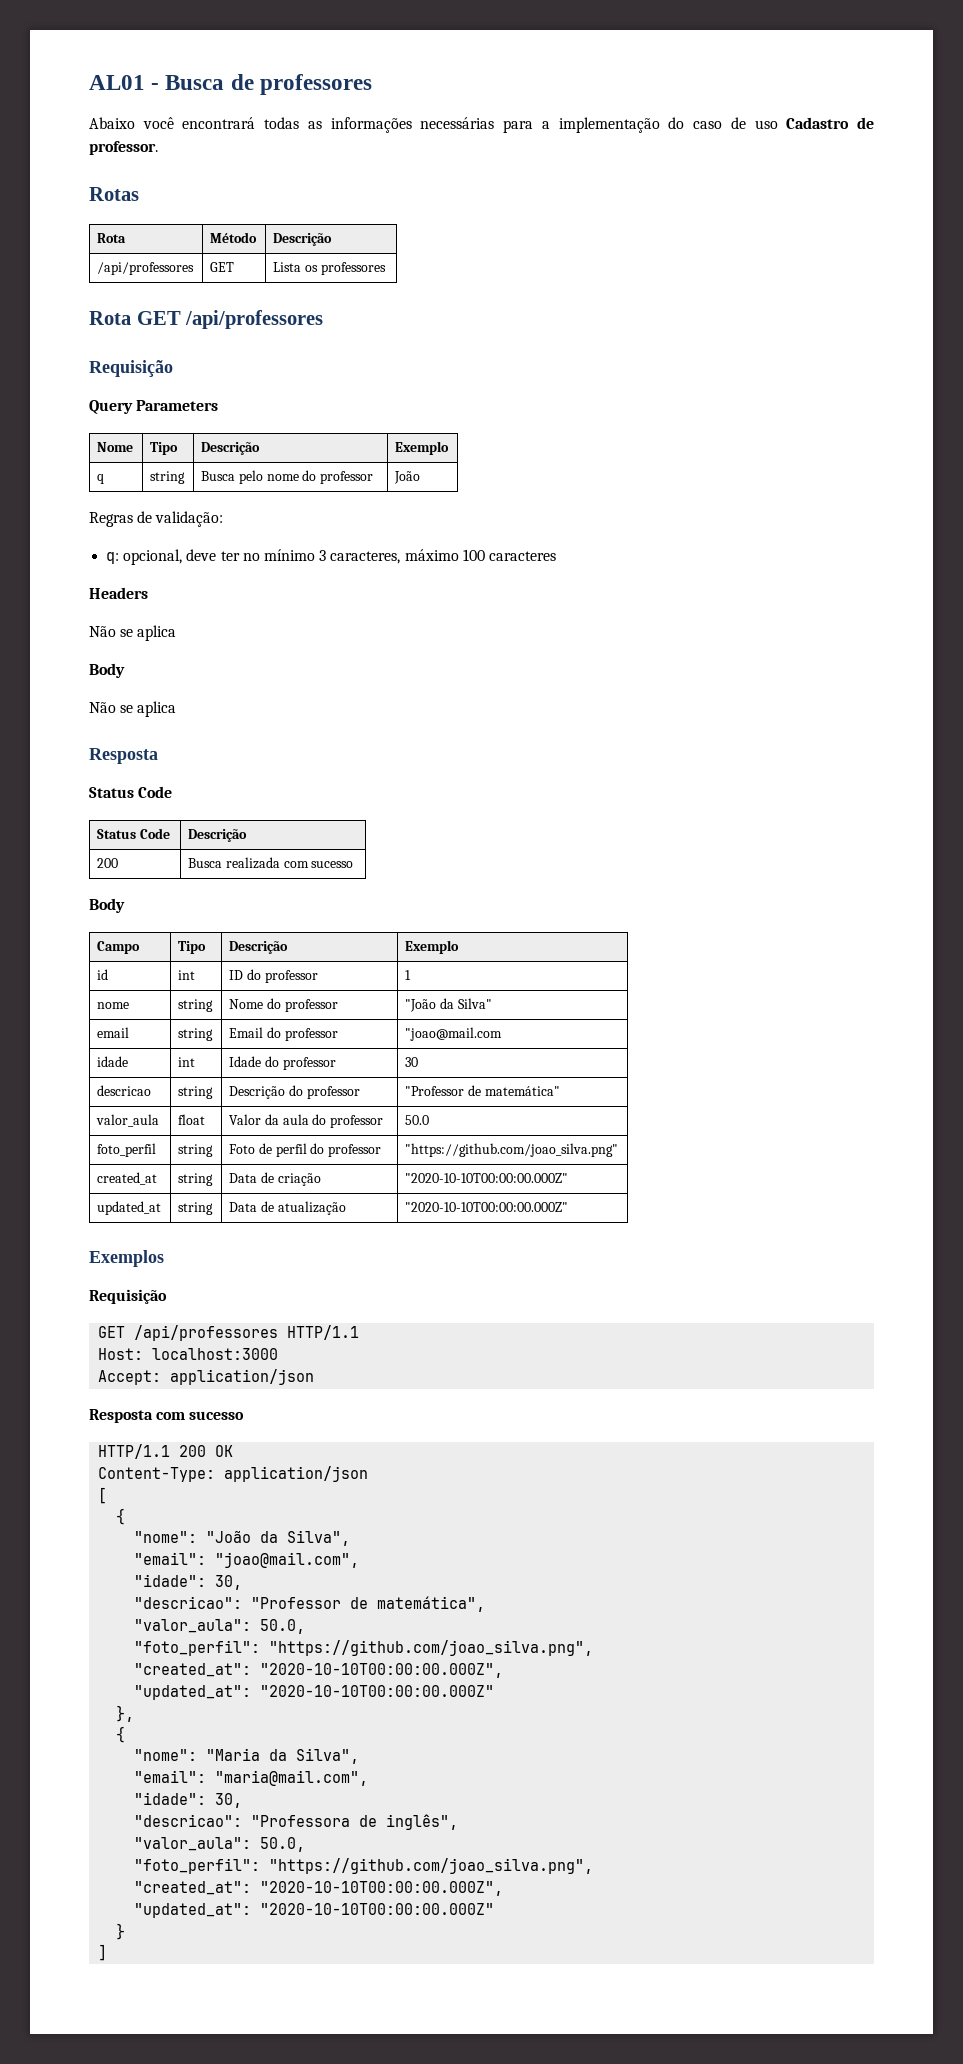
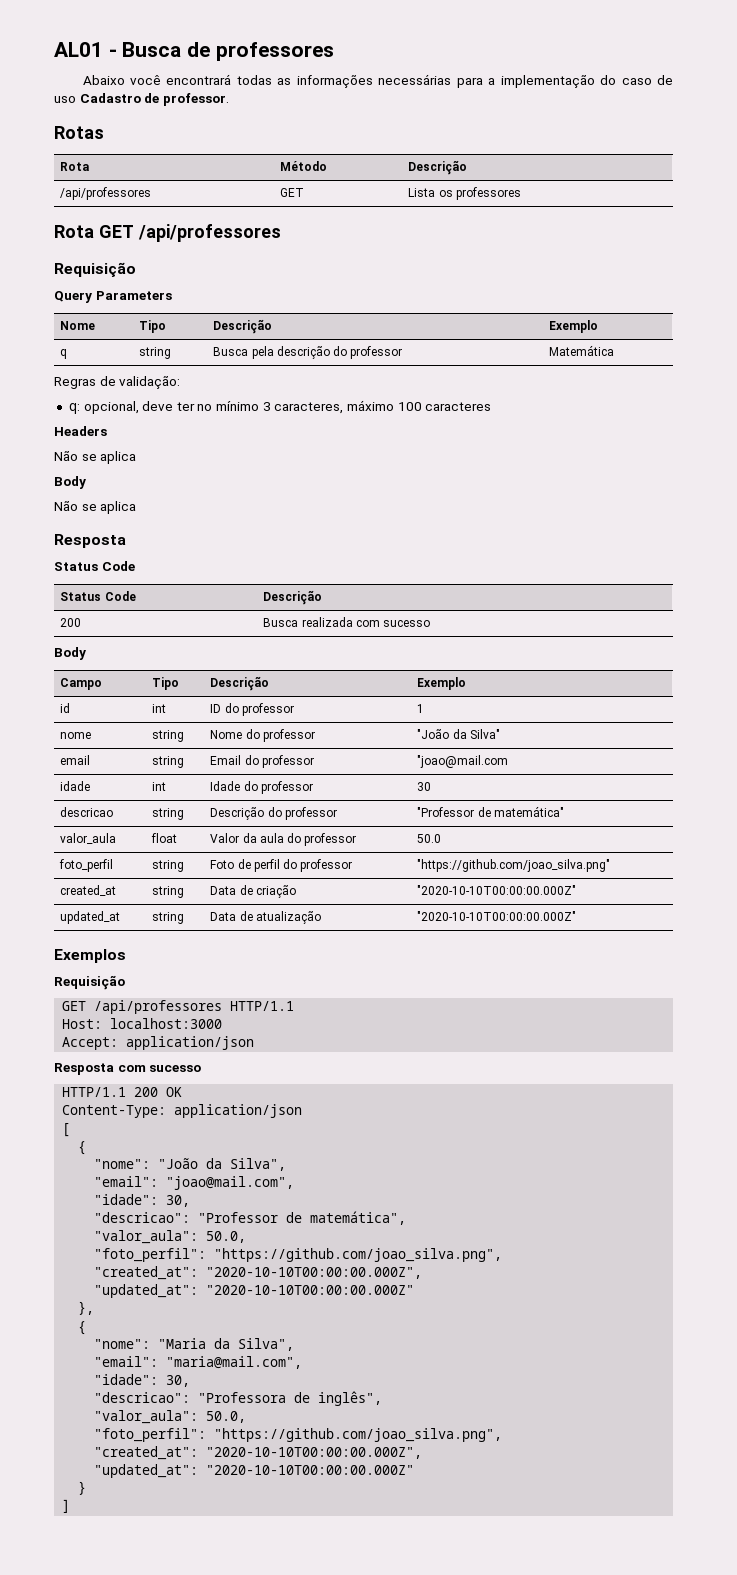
- q | string | Busca pelo nome do professor | João
+ q | string | Busca pela descrição do professor | Matemática

